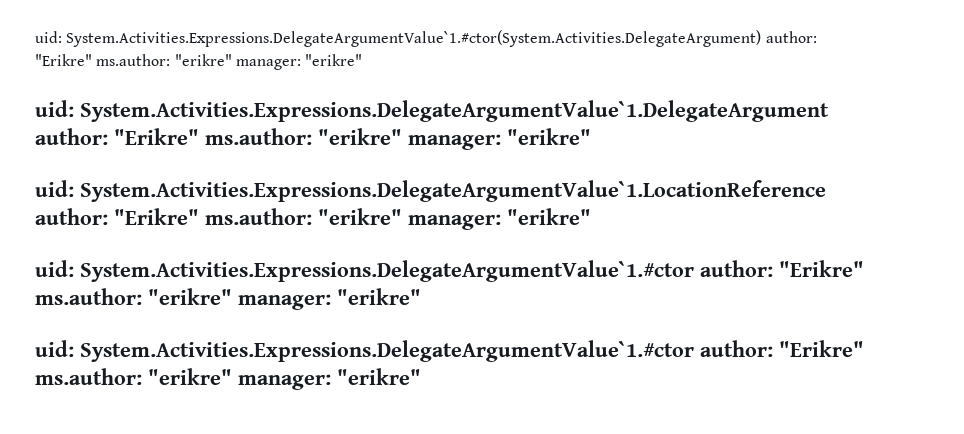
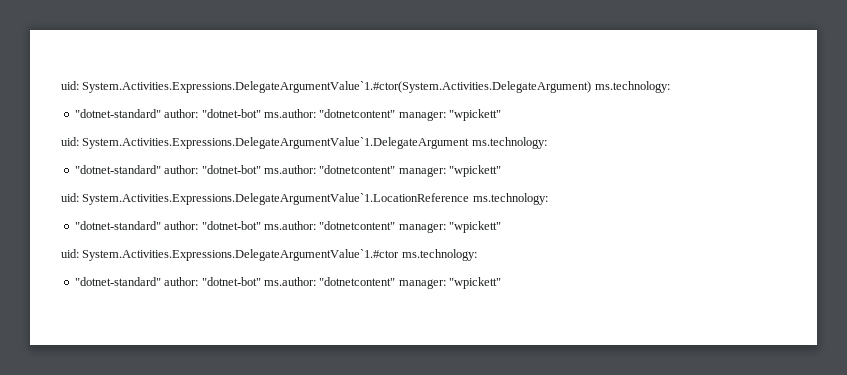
- uid: System.Activities.Expressions.DelegateArgumentValue`1.#ctor(System.Activities.DelegateArgument) author: "Erikre" ms.author: "erikre" manager: "erikre"
- uid: System.Activities.Expressions.DelegateArgumentValue`1.DelegateArgument author: "Erikre" ms.author: "erikre" manager: "erikre"
- uid: System.Activities.Expressions.DelegateArgumentValue`1.LocationReference author: "Erikre" ms.author: "erikre" manager: "erikre"
- uid: System.Activities.Expressions.DelegateArgumentValue`1.#ctor author: "Erikre" ms.author: "erikre" manager: "erikre"
- uid: System.Activities.Expressions.DelegateArgumentValue`1.#ctor author: "Erikre" ms.author: "erikre" manager: "erikre"
+ uid: System.Activities.Expressions.DelegateArgumentValue`1.#ctor(System.Activities.DelegateArgument) ms.technology:
+ "dotnet-standard" author: "dotnet-bot" ms.author: "dotnetcontent" manager: "wpickett"
+ uid: System.Activities.Expressions.DelegateArgumentValue`1.DelegateArgument ms.technology:
+ "dotnet-standard" author: "dotnet-bot" ms.author: "dotnetcontent" manager: "wpickett"
+ uid: System.Activities.Expressions.DelegateArgumentValue`1.LocationReference ms.technology:
+ "dotnet-standard" author: "dotnet-bot" ms.author: "dotnetcontent" manager: "wpickett"
+ uid: System.Activities.Expressions.DelegateArgumentValue`1.#ctor ms.technology:
+ "dotnet-standard" author: "dotnet-bot" ms.author: "dotnetcontent" manager: "wpickett"

